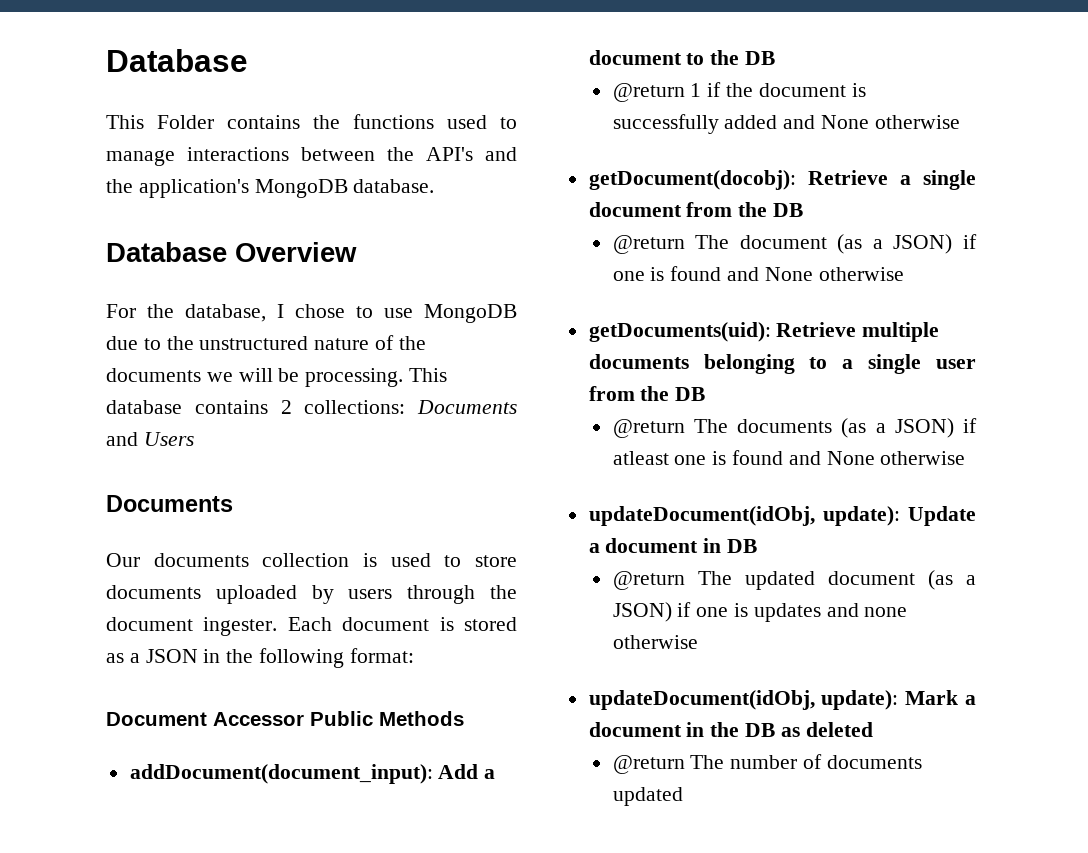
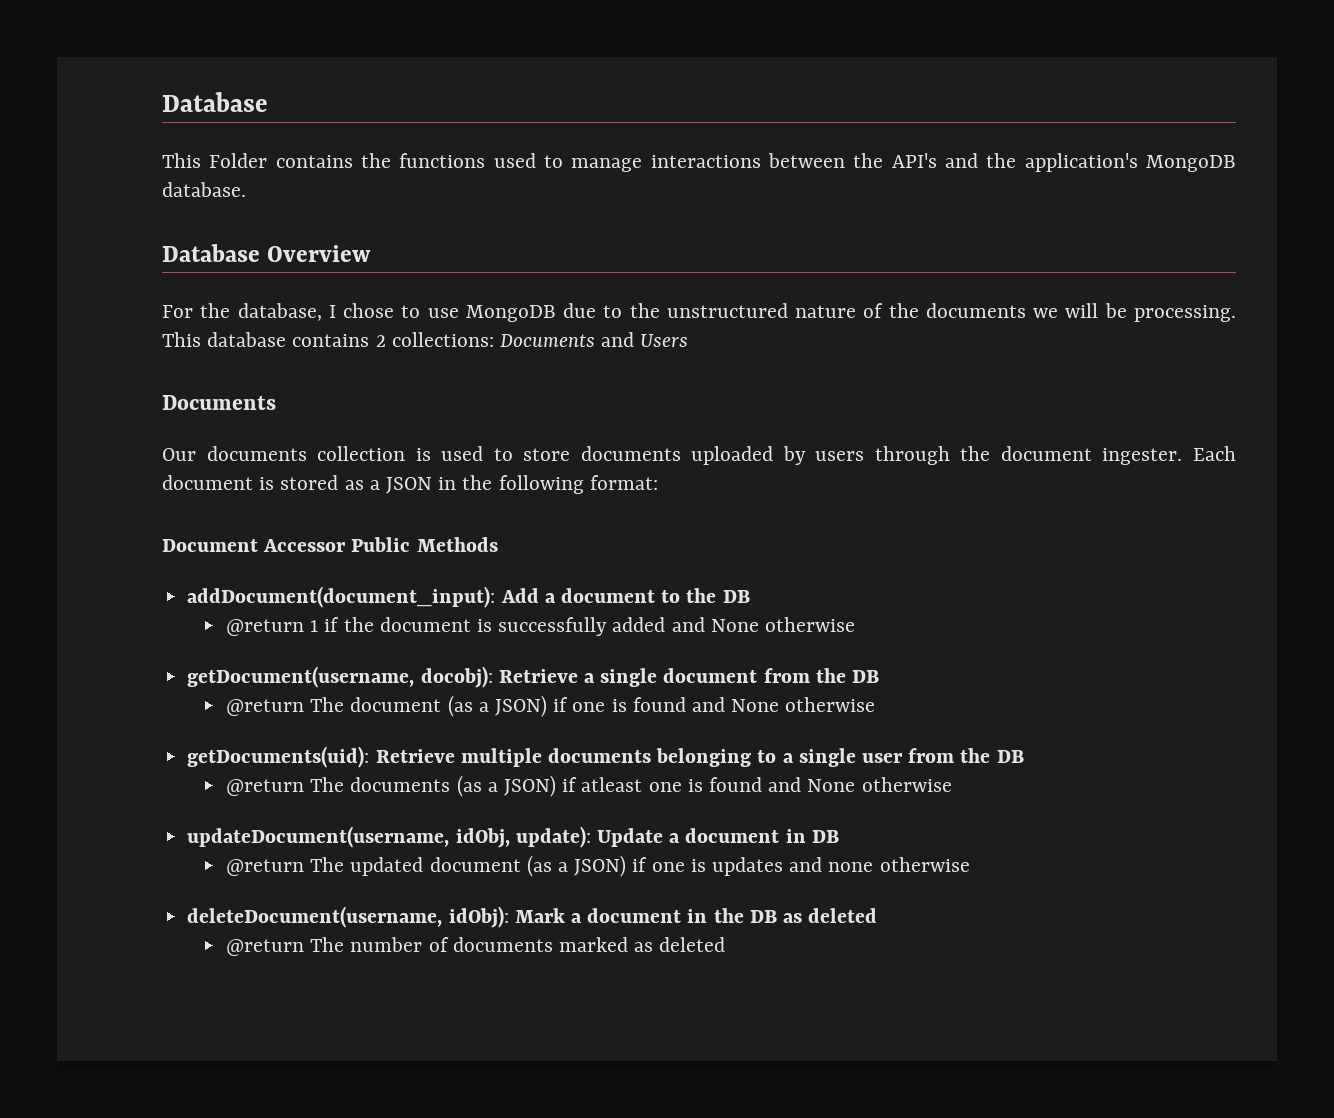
- getDocument(docobj): Retrieve a single document from the DB
+ getDocument(username, docobj): Retrieve a single document from the DB
- updateDocument(idObj, update): Update a document in DB
+ updateDocument(username, idObj, update): Update a document in DB
- updateDocument(idObj, update): Mark a document in the DB as deleted
+ deleteDocument(username, idObj): Mark a document in the DB as deleted
- @return The number of documents updated
+ @return The number of documents marked as deleted

